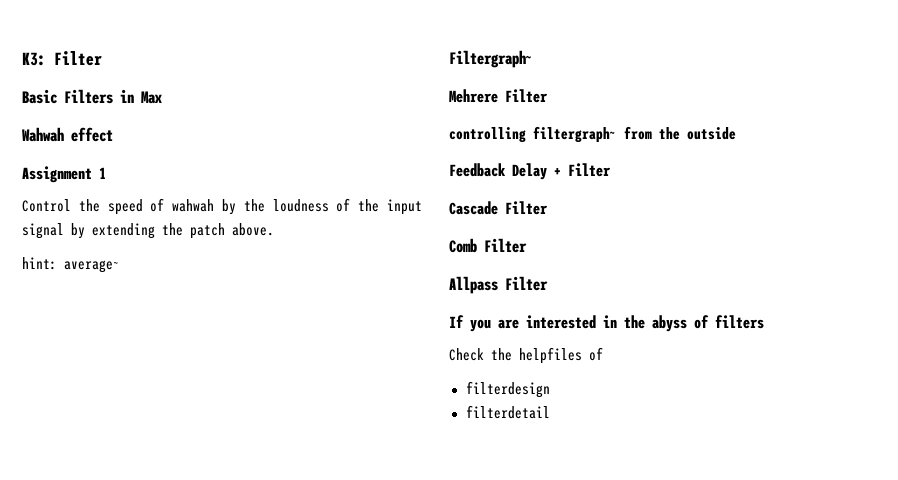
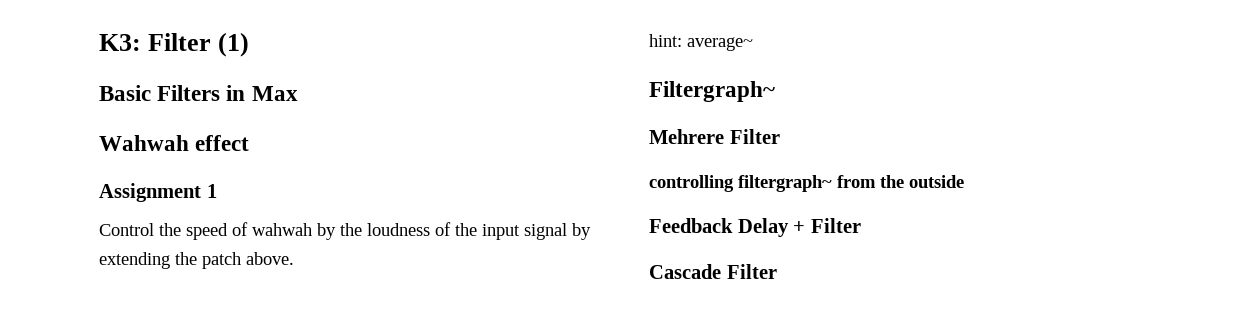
- K3: Filter
+ K3: Filter (1)
- Comb Filter
- Allpass Filter
- If you are interested in the abyss of filters
- Check the helpfiles of
- filterdesign
- filterdetail

